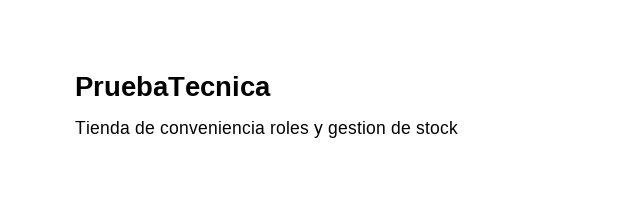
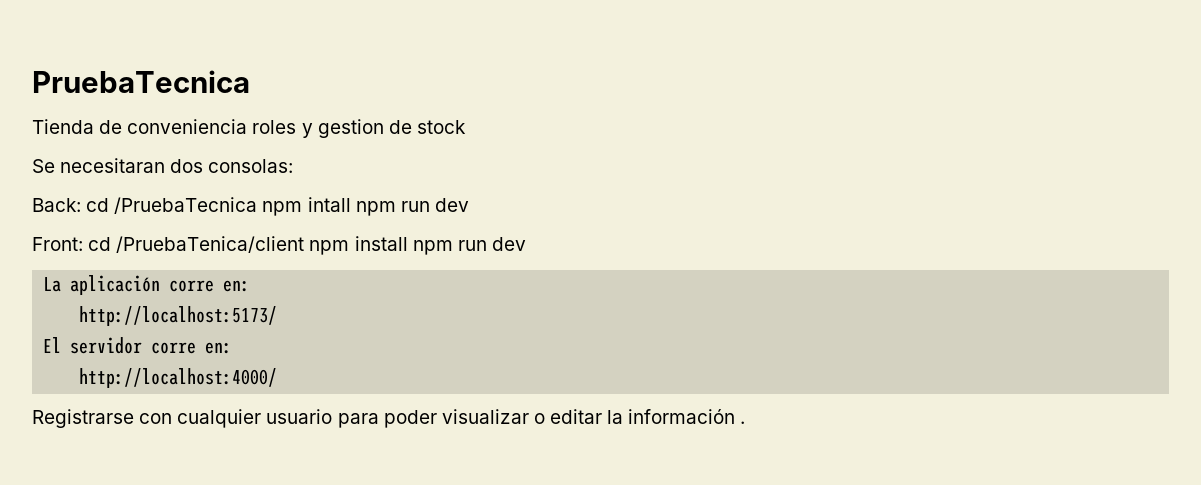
+ Se necesitaran dos consolas:
+ Back: cd /PruebaTecnica npm intall npm run dev
+ Front: cd /PruebaTenica/client npm install npm run dev
+ La aplicación corre en:
+ http://localhost:5173/
+ El servidor corre en:
+ http://localhost:4000/
+ Registrarse con cualquier usuario para poder visualizar o editar la información .

